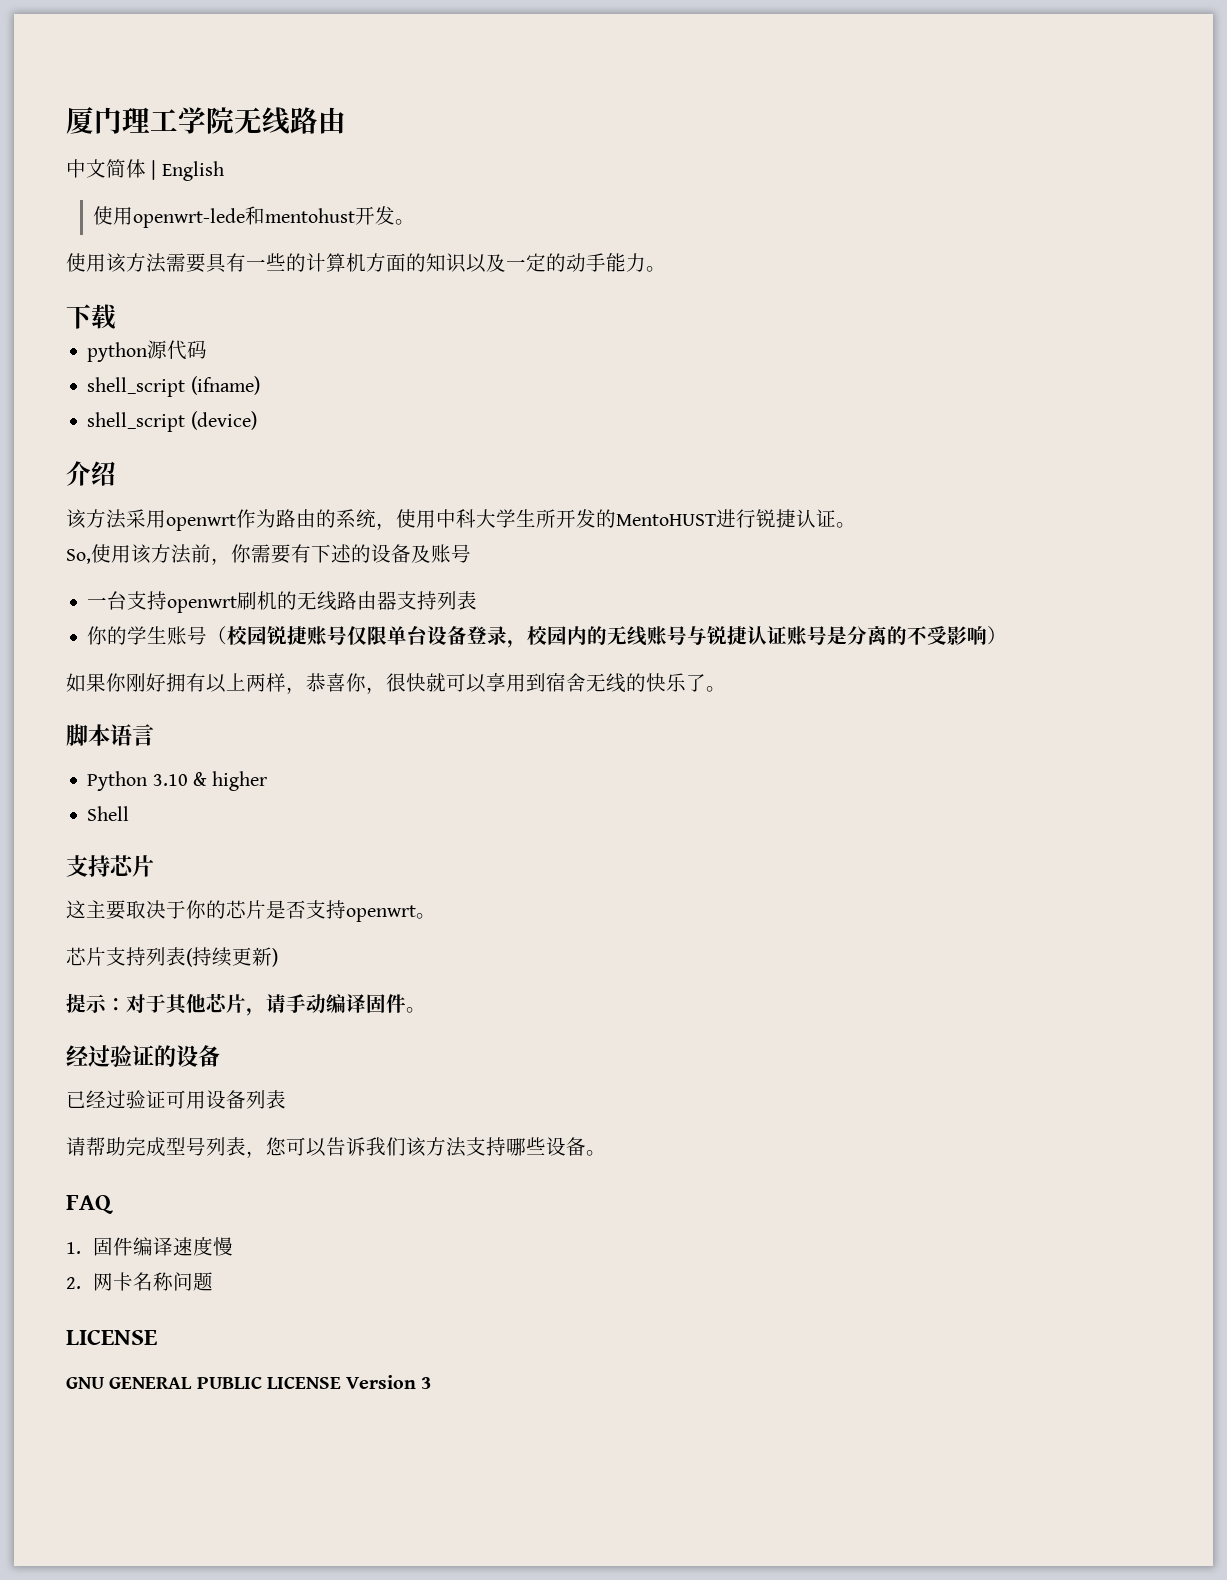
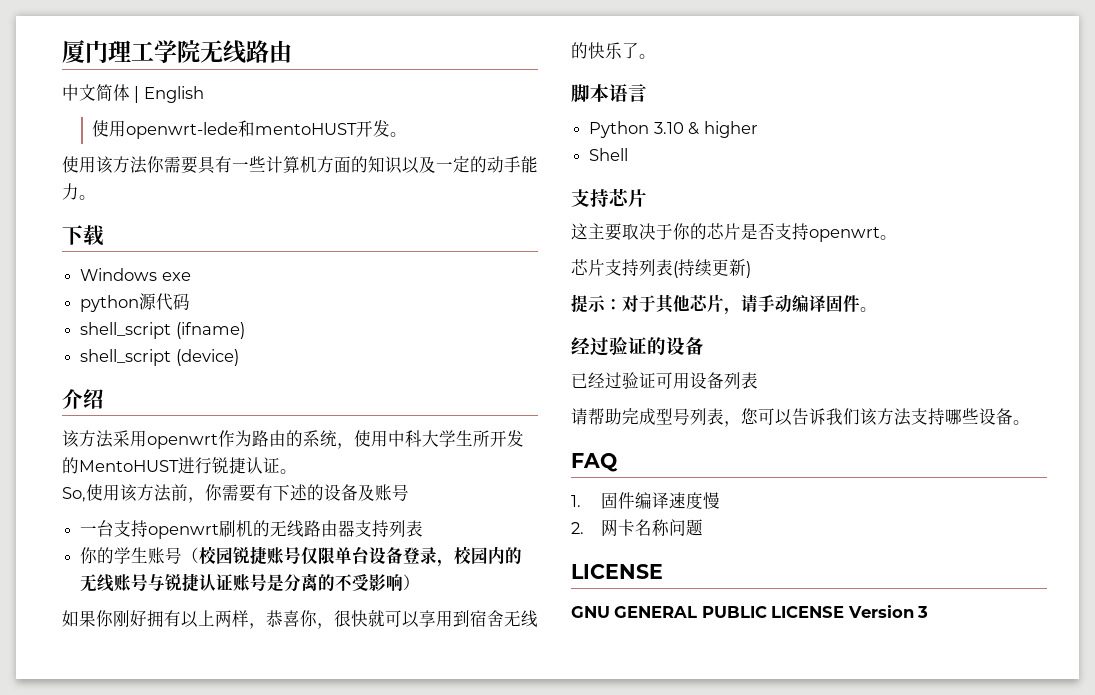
- 使用openwrt-lede和mentohust开发。
+ 使用openwrt-lede和mentoHUST开发。
- 使用该方法需要具有一些的计算机方面的知识以及一定的动手能力。
+ 使用该方法你需要具有一些计算机方面的知识以及一定的动手能力。
+ Windows exe

